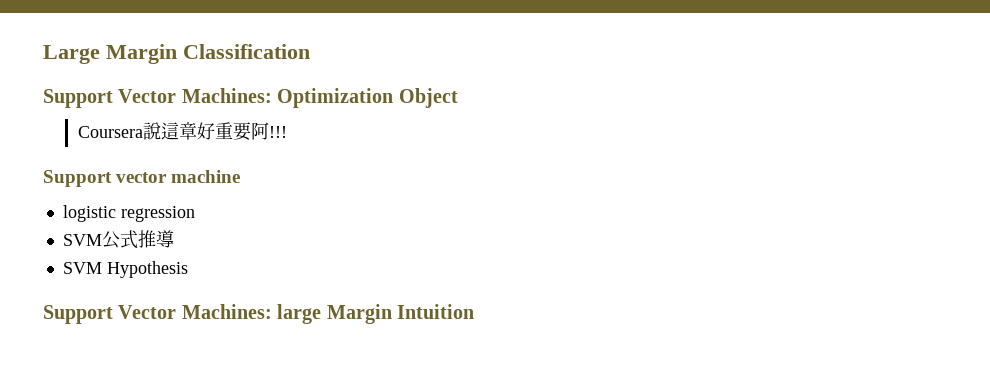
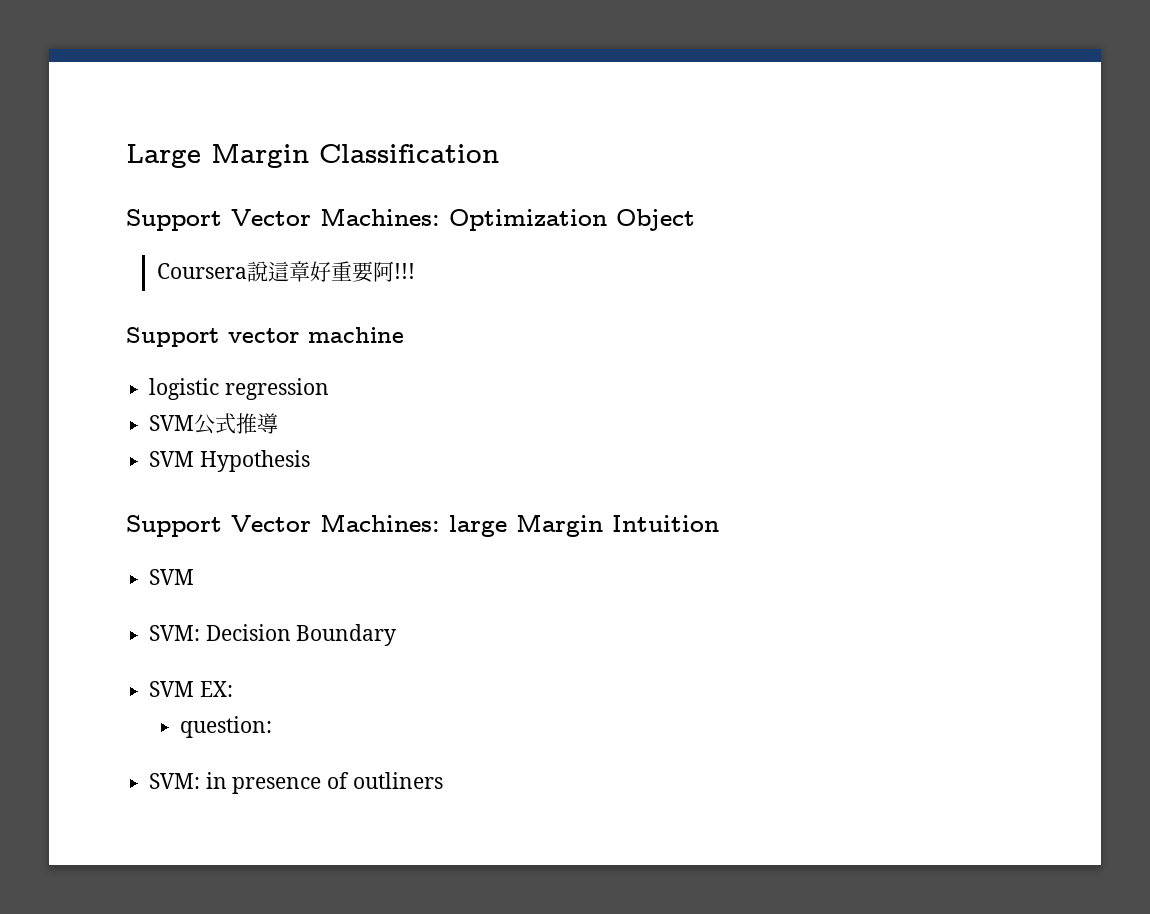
  Support Vector Machines: large Margin Intuition
+ SVM
+ SVM: Decision Boundary
+ SVM EX:
+ question:
+ SVM: in presence of outliners

